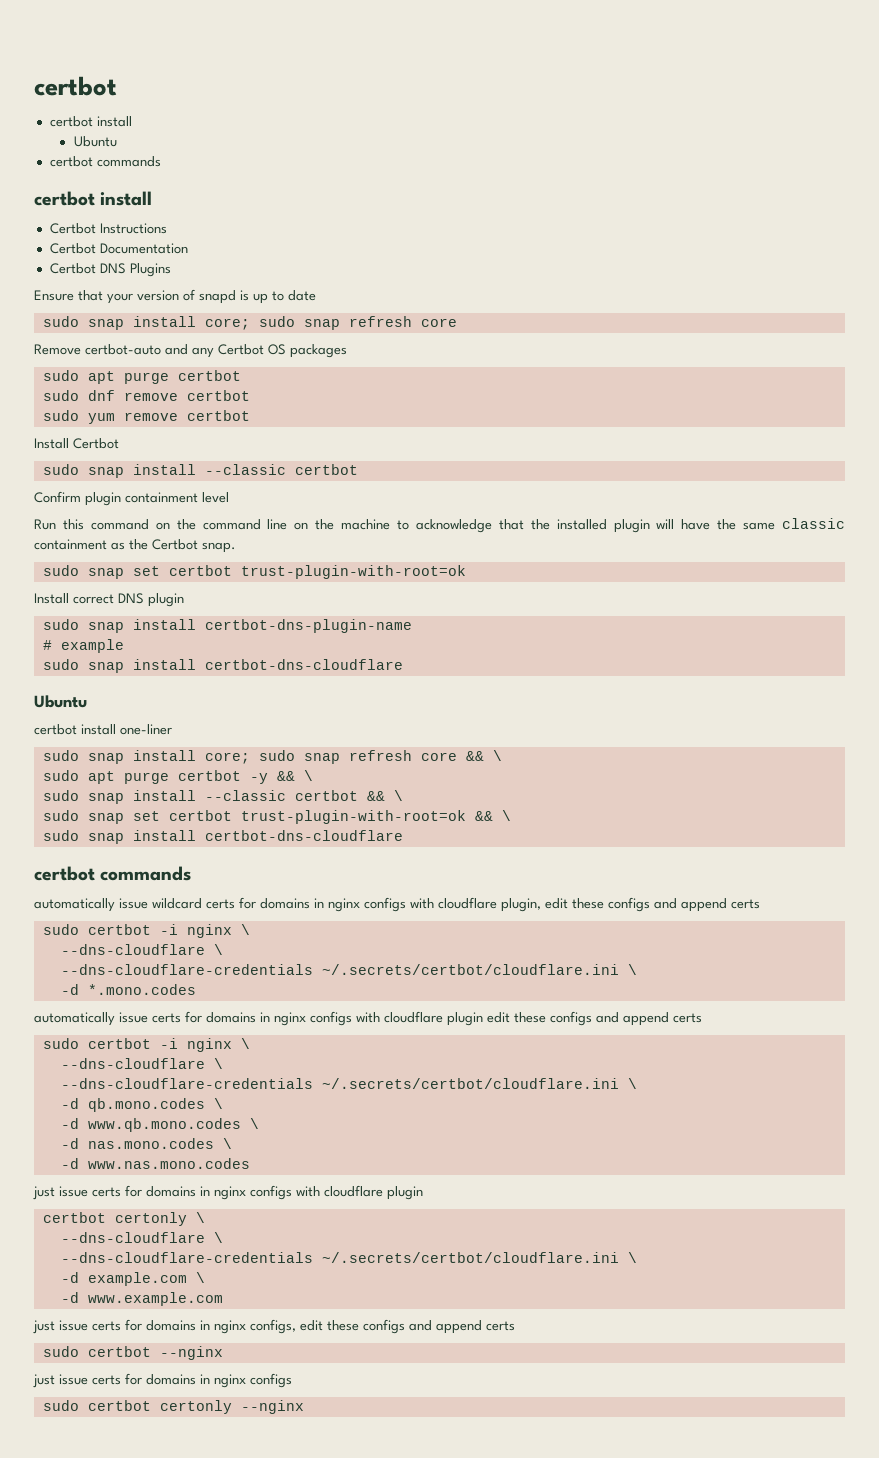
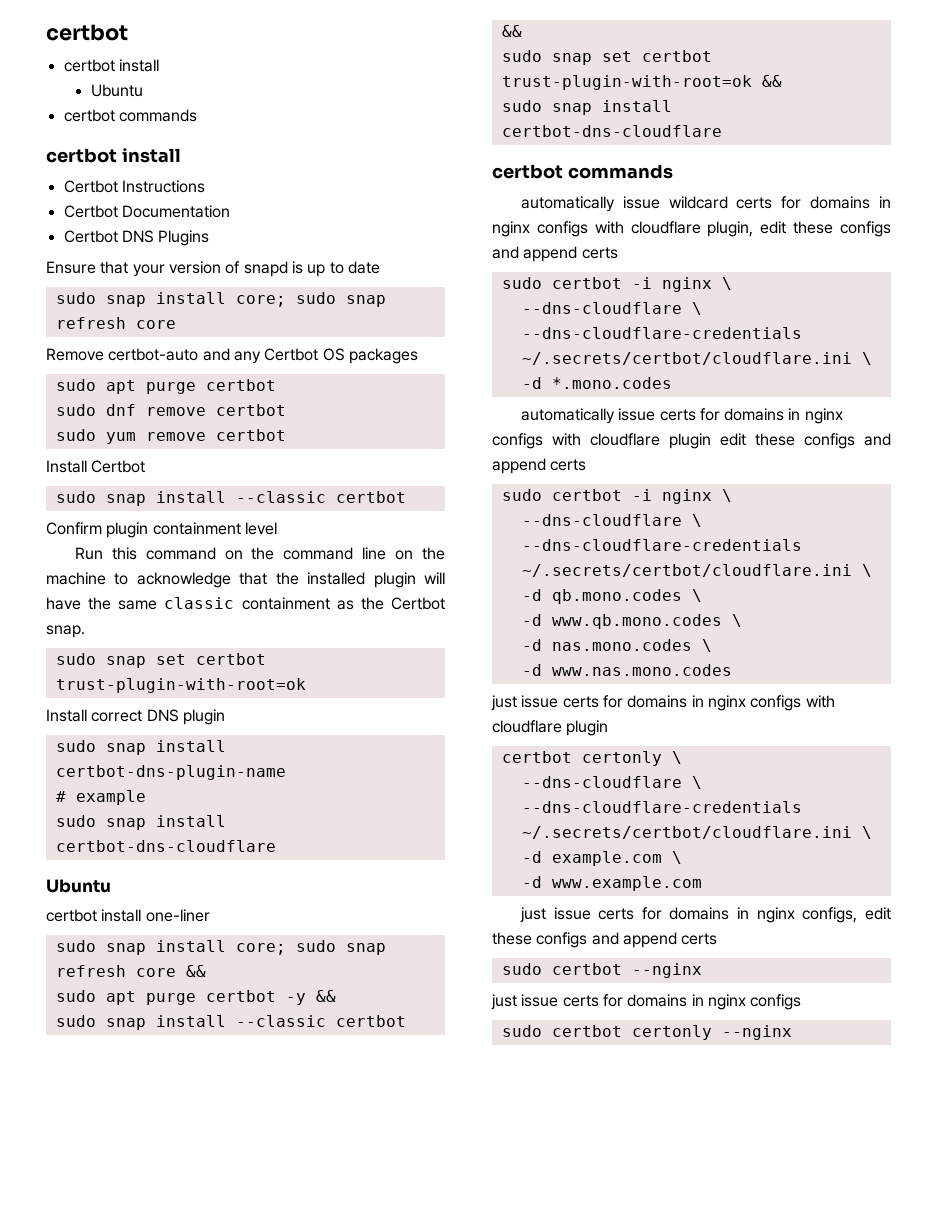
- sudo snap install core; sudo snap refresh core && \
+ sudo snap install core; sudo snap refresh core &&
- sudo apt purge certbot -y && \
+ sudo apt purge certbot -y &&
- sudo snap install --classic certbot && \
+ sudo snap install --classic certbot &&
- sudo snap set certbot trust-plugin-with-root=ok && \
+ sudo snap set certbot trust-plugin-with-root=ok &&

